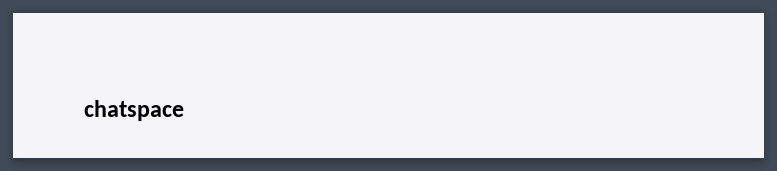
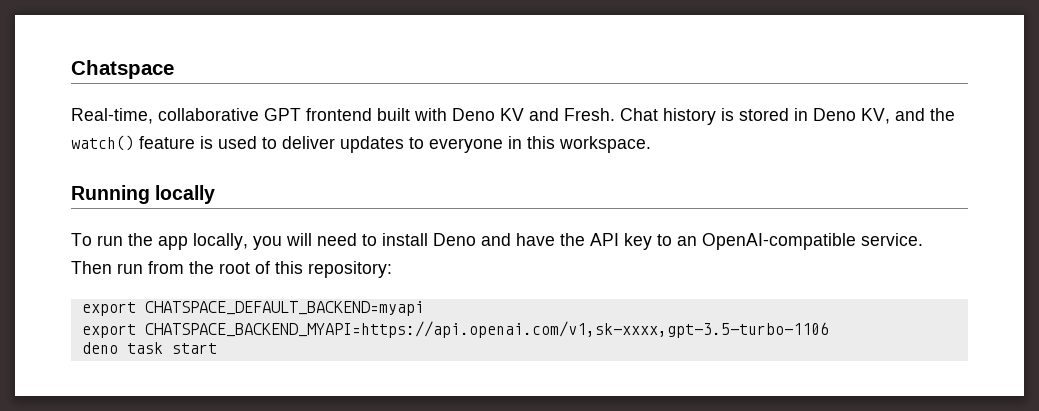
- chatspace
+ Chatspace
+ Real-time, collaborative GPT frontend built with Deno KV and Fresh. Chat history is stored in Deno KV, and the watch() feature is used to deliver updates to everyone in this workspace.
+ Running locally
+ To run the app locally, you will need to install Deno and have the API key to an OpenAI-compatible service. Then run from the root of this repository:
+ export CHATSPACE_DEFAULT_BACKEND=myapi
+ export CHATSPACE_BACKEND_MYAPI=https://api.openai.com/v1,sk-xxxx,gpt-3.5-turbo-1106
+ deno task start

